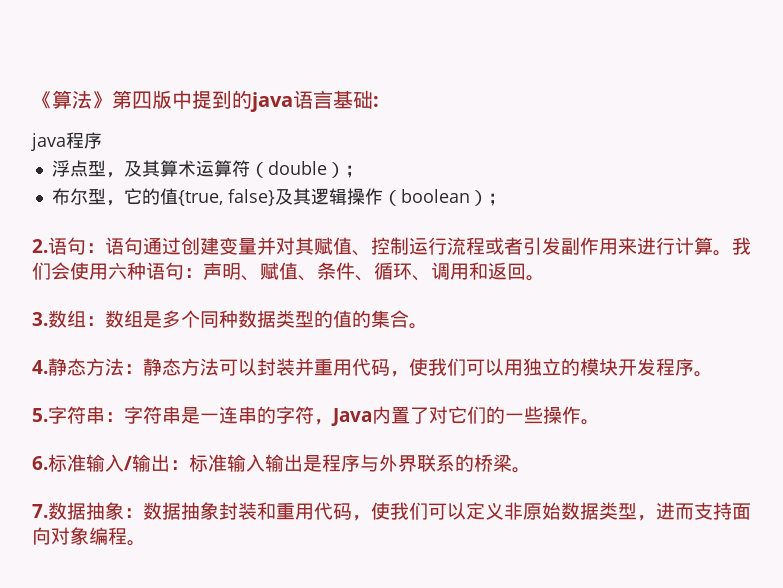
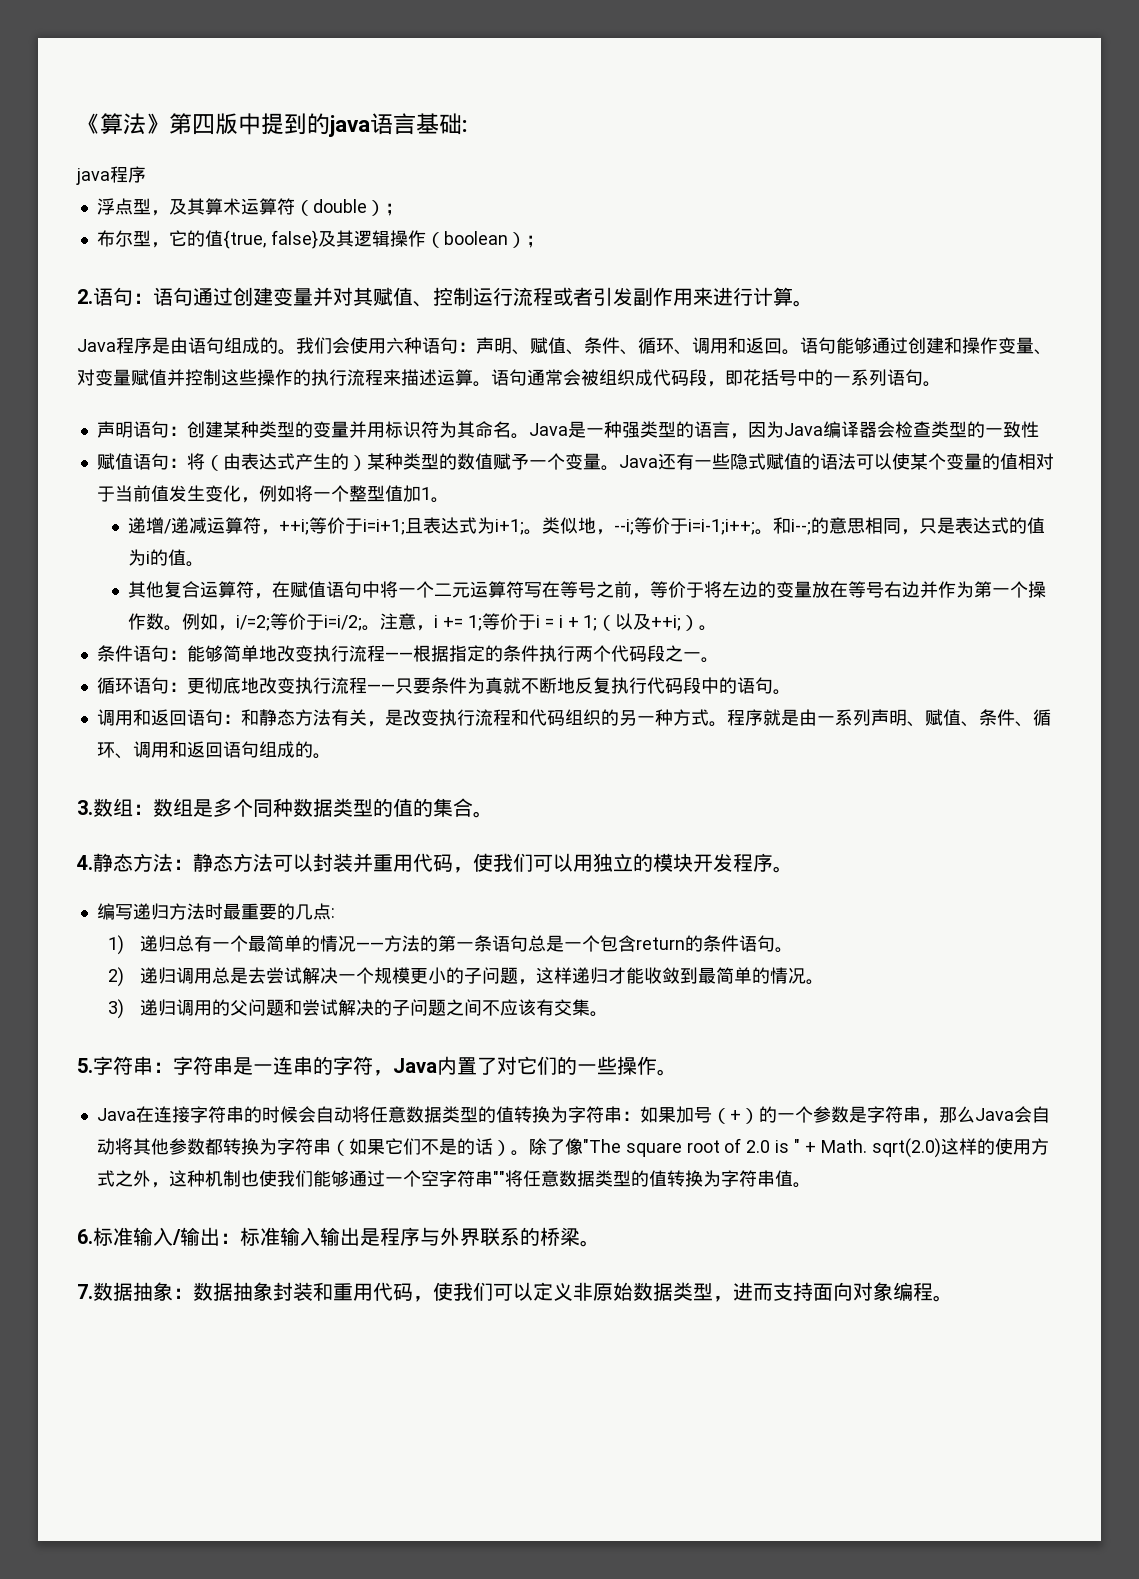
- 2.语句：语句通过创建变量并对其赋值、控制运行流程或者引发副作用来进行计算。我们会使用六种语句：声明、赋值、条件、循环、调用和返回。
+ 2.语句：语句通过创建变量并对其赋值、控制运行流程或者引发副作用来进行计算。
+ Java程序是由语句组成的。我们会使用六种语句：声明、赋值、条件、循环、调用和返回。语句能够通过创建和操作变量、对变量赋值并控制这些操作的执行流程来描述运算。语句通常会被组织成代码段，即花括号中的一系列语句。
+ 声明语句：创建某种类型的变量并用标识符为其命名。Java是一种强类型的语言，因为Java编译器会检查类型的一致性
+ 赋值语句：将（由表达式产生的）某种类型的数值赋予一个变量。Java还有一些隐式赋值的语法可以使某个变量的值相对于当前值发生变化，例如将一个整型值加1。
+ 递增/递减运算符，++i;等价于i=i+1;且表达式为i+1;。类似地，--i;等价于i=i-1;i++;。和i--;的意思相同，只是表达式的值为i的值。
+ 其他复合运算符，在赋值语句中将一个二元运算符写在等号之前，等价于将左边的变量放在等号右边并作为第一个操作数。例如，i/=2;等价于i=i/2;。注意，i += 1;等价于i = i + 1;（以及++i;）。
+ 条件语句：能够简单地改变执行流程——根据指定的条件执行两个代码段之一。
+ 循环语句：更彻底地改变执行流程——只要条件为真就不断地反复执行代码段中的语句。
+ 调用和返回语句：和静态方法有关，是改变执行流程和代码组织的另一种方式。程序就是由一系列声明、赋值、条件、循环、调用和返回语句组成的。
+ 编写递归方法时最重要的几点:
+ 1)递归总有一个最简单的情况——方法的第一条语句总是一个包含return的条件语句。
+ 2)递归调用总是去尝试解决一个规模更小的子问题，这样递归才能收敛到最简单的情况。
+ 3)递归调用的父问题和尝试解决的子问题之间不应该有交集。
+ Java在连接字符串的时候会自动将任意数据类型的值转换为字符串：如果加号（+）的一个参数是字符串，那么Java会自动将其他参数都转换为字符串（如果它们不是的话）。除了像"The square root of 2.0 is " + Math. sqrt(2.0)这样的使用方式之外，这种机制也使我们能够通过一个空字符串""将任意数据类型的值转换为字符串值。

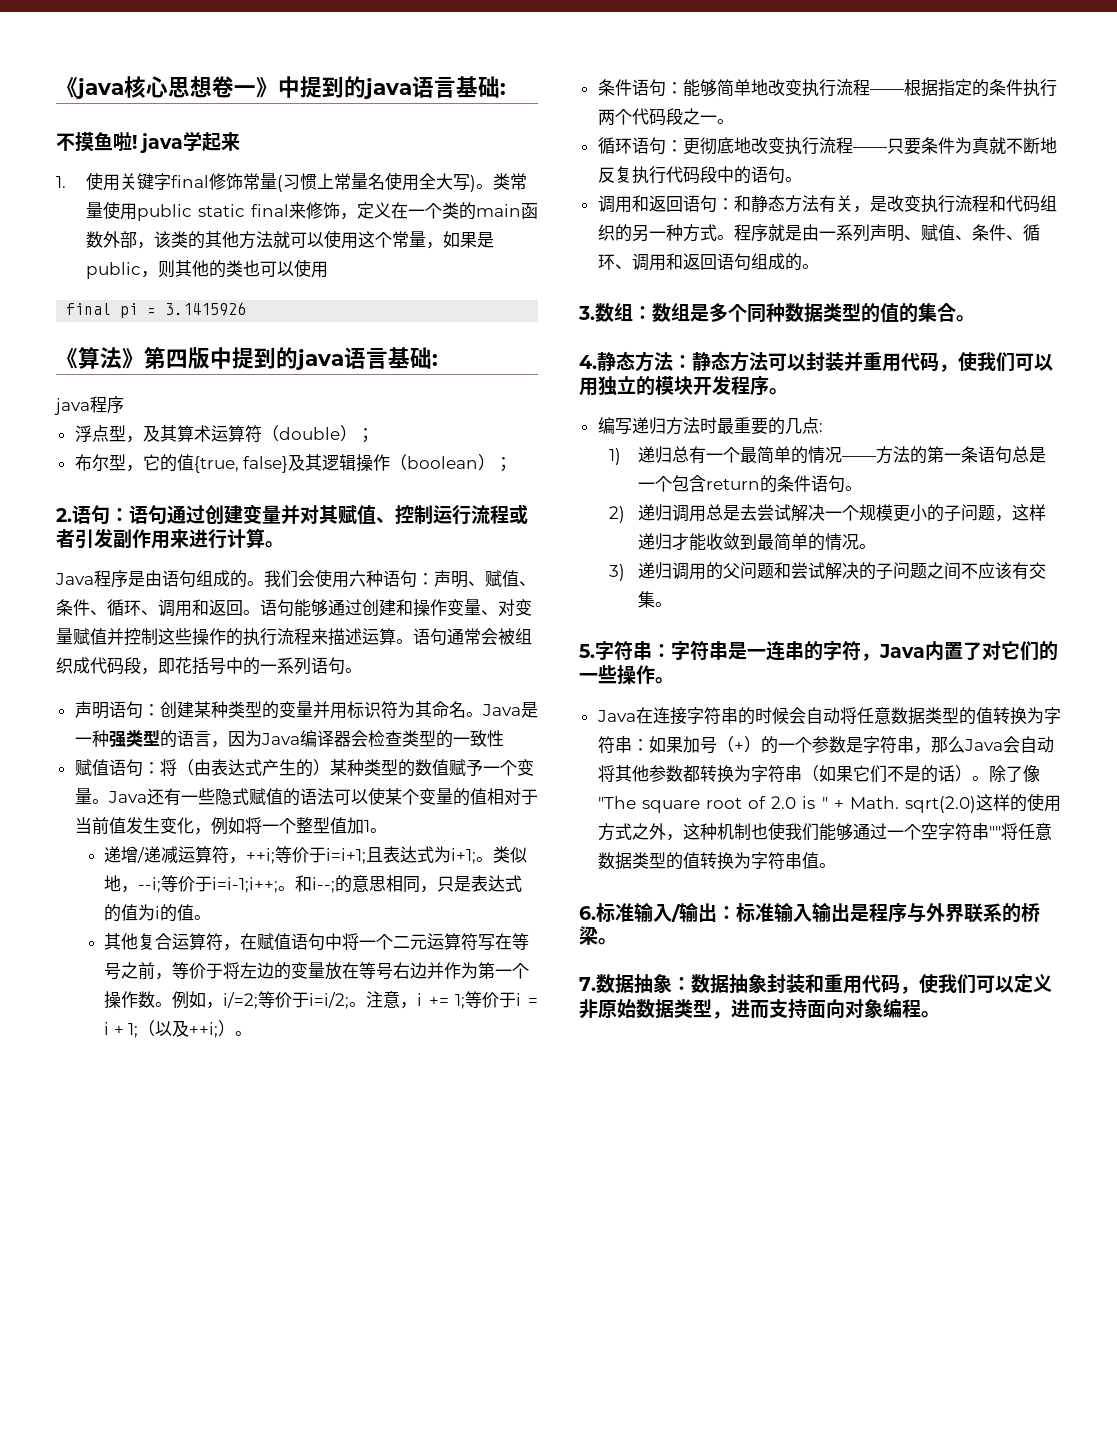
+ 《java核心思想卷一》中提到的java语言基础:
+ 不摸鱼啦! java学起来
+ 1.使用关键字final修饰常量(习惯上常量名使用全大写)。类常量使用public static final来修饰，定义在一个类的main函数外部，该类的其他方法就可以使用这个常量，如果是public，则其他的类也可以使用
+ final pi = 3.1415926

